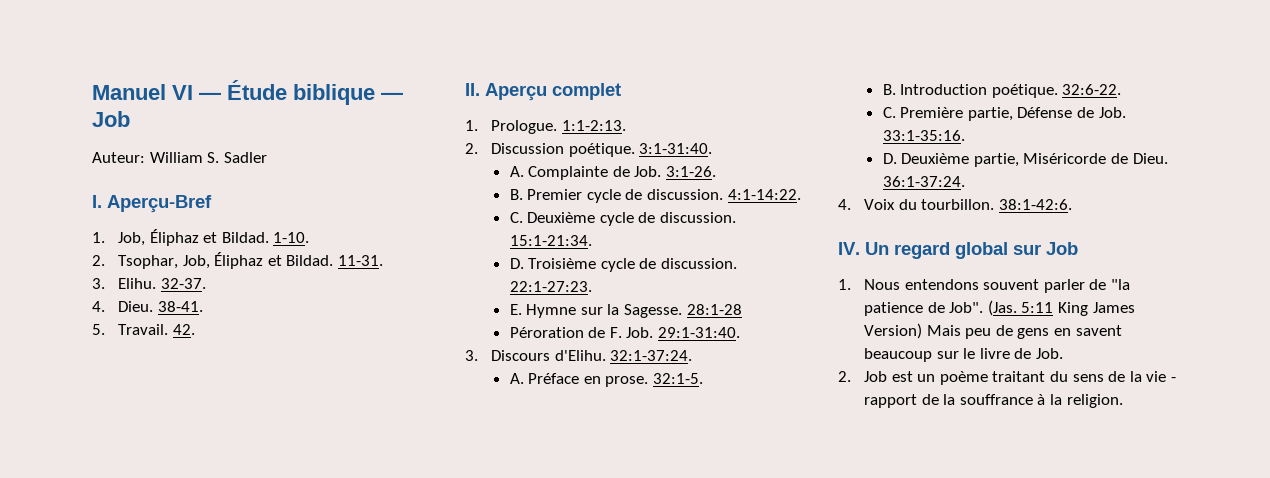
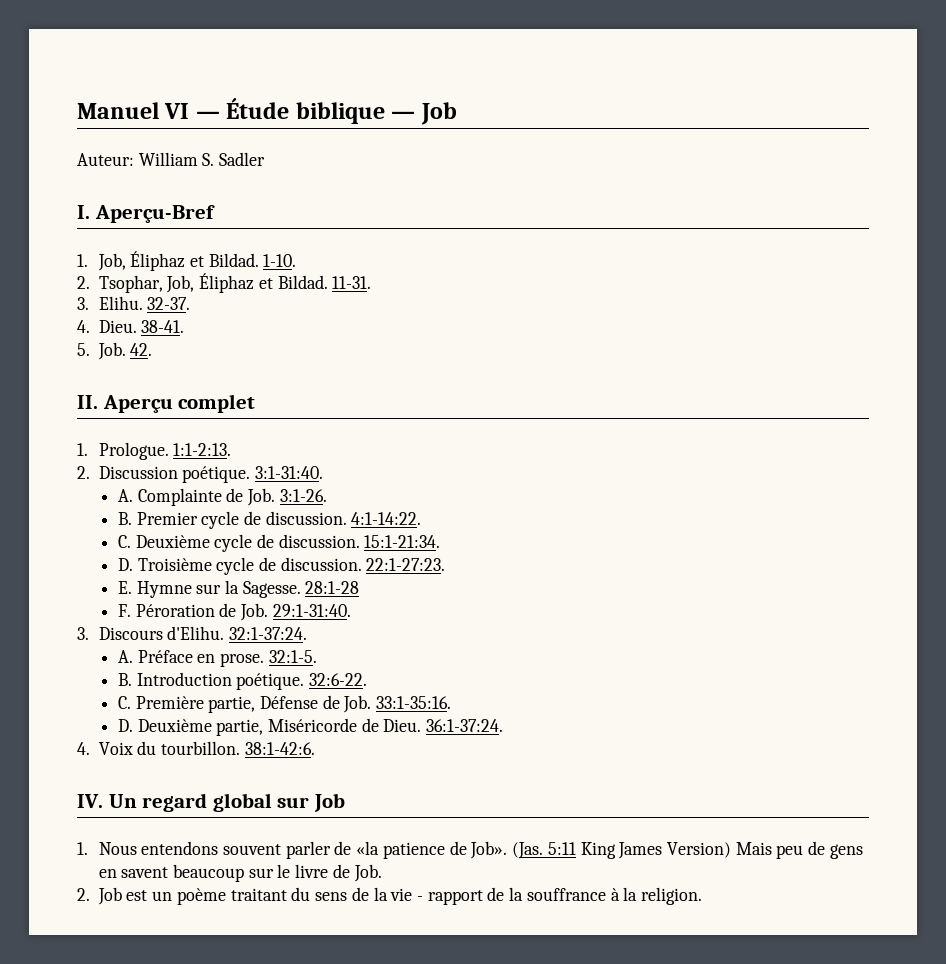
- 5. Travail. 42.
+ 5. Job. 42.
- Péroration de F. Job. 29:1-31:40.
+ F. Péroration de Job. 29:1-31:40.
- 1. Nous entendons souvent parler de "la patience de Job".
+ 1. Nous entendons souvent parler de «la patience de Job».

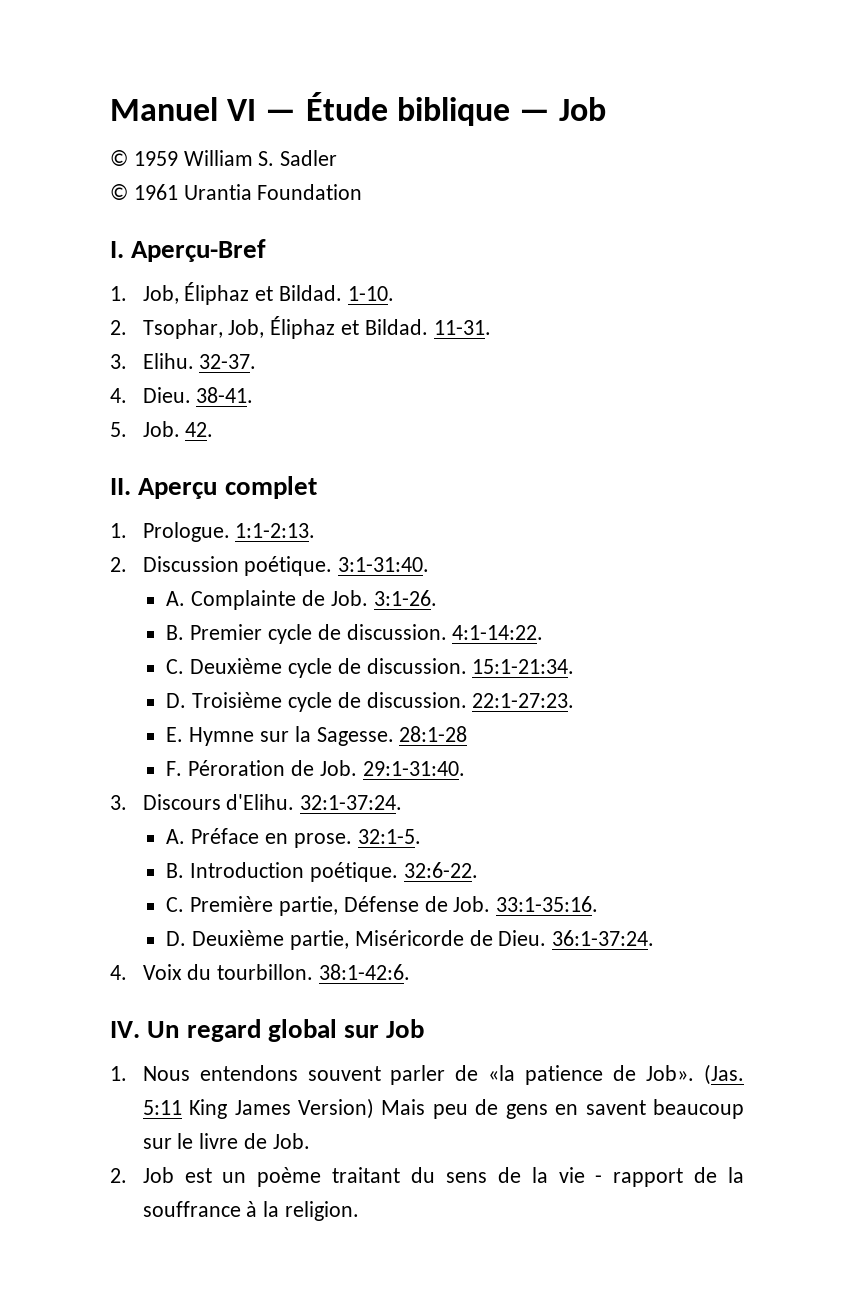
- Auteur: William S. Sadler
+ © 1959 William S. Sadler
+ © 1961 Urantia Foundation

